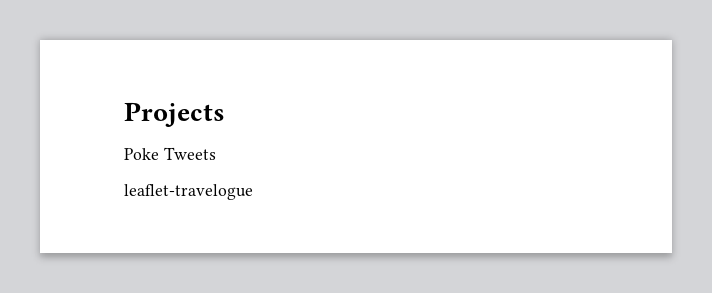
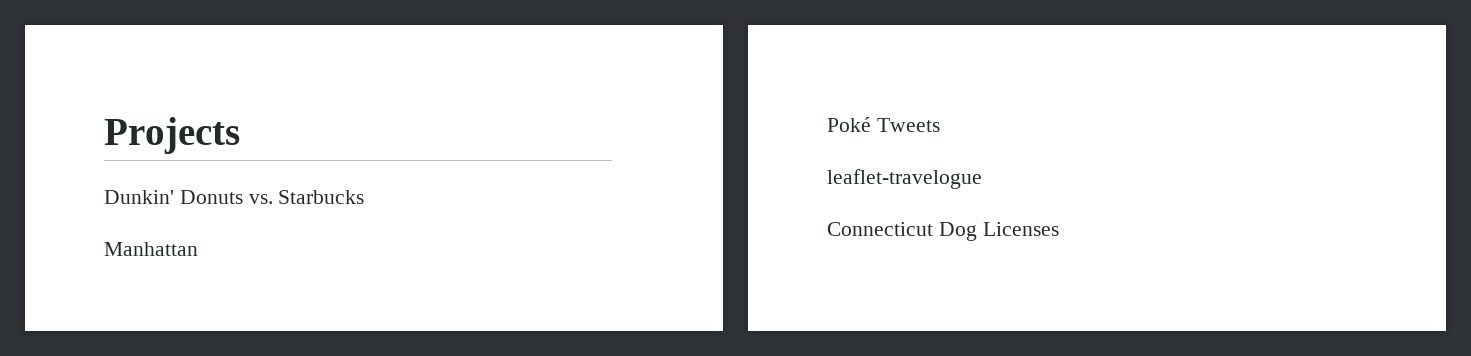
- Poke Tweets
+ Dunkin' Donuts vs. Starbucks
+ Manhattan
+ Poké Tweets
+ Connecticut Dog Licenses

